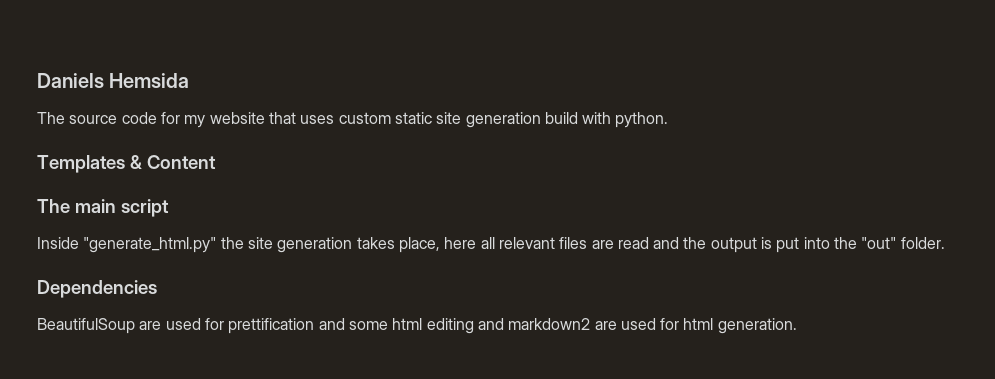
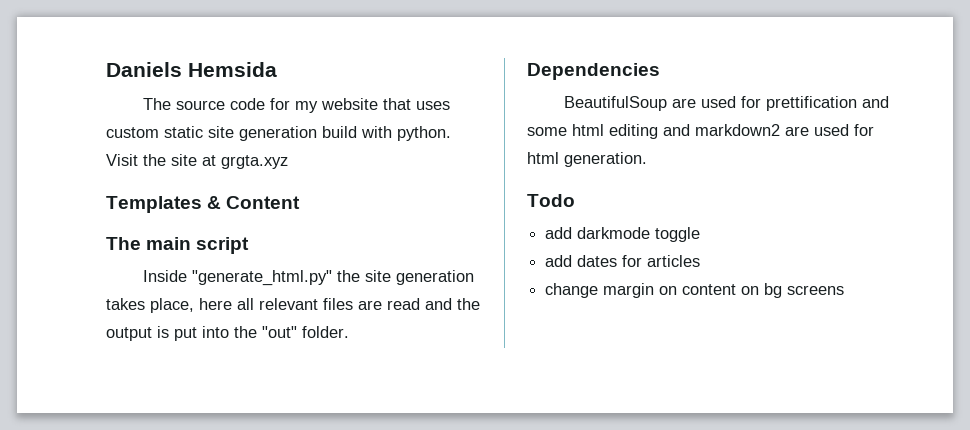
+ Visit the site at grgta.xyz
+ Todo
+ add darkmode toggle
+ add dates for articles
+ change margin on content on bg screens

